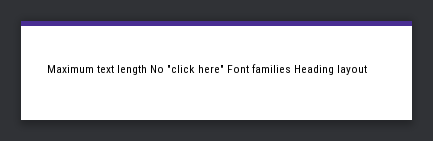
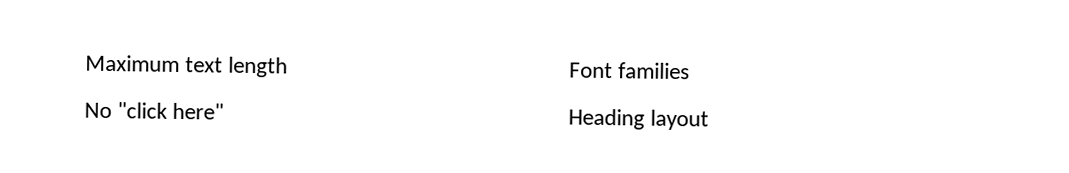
- Maximum text length No "click here" Font families Heading layout
+ Maximum text length
+ No "click here"
+ Font families
+ Heading layout

